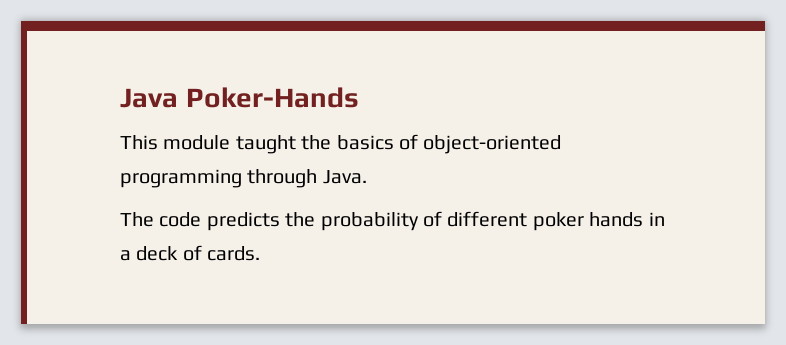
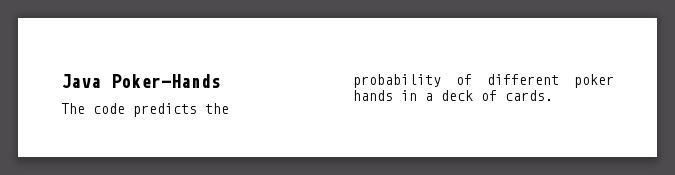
- This module taught the basics of object-oriented programming through Java.

